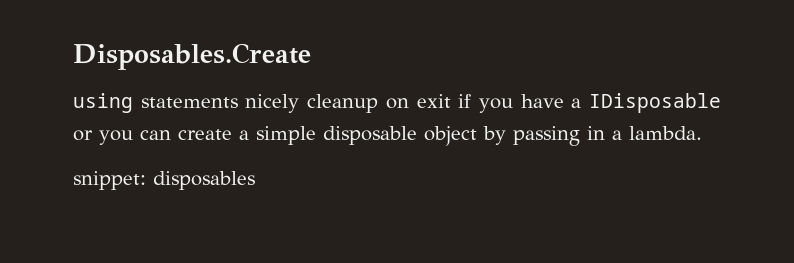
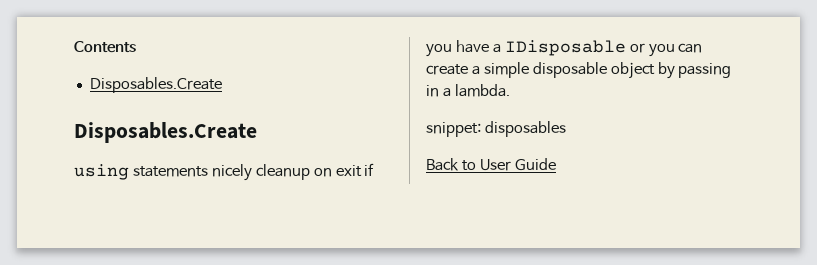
+ Contents
+ Disposables.Create
+ Back to User Guide

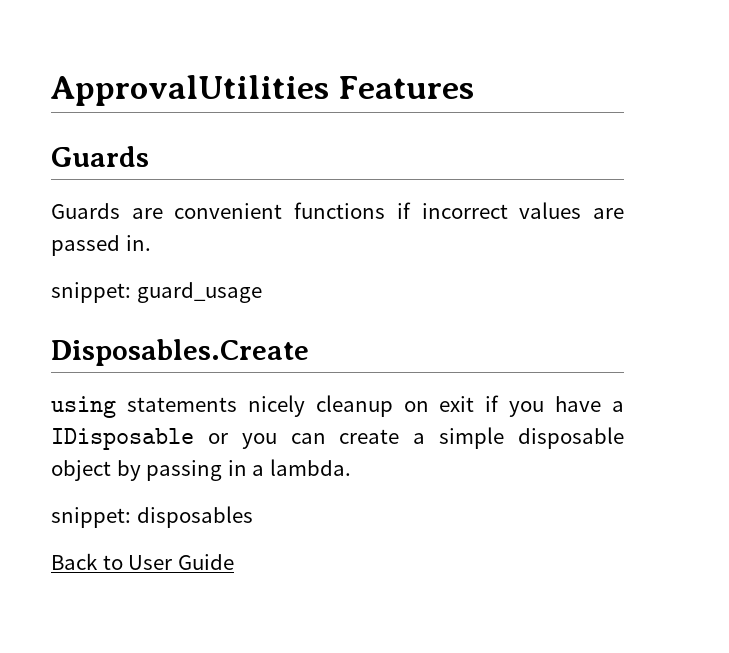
- Contents
- Disposables.Create
+ ApprovalUtilities Features
+ Guards
+ Guards are convenient functions if incorrect values are passed in.
+ snippet: guard_usage

